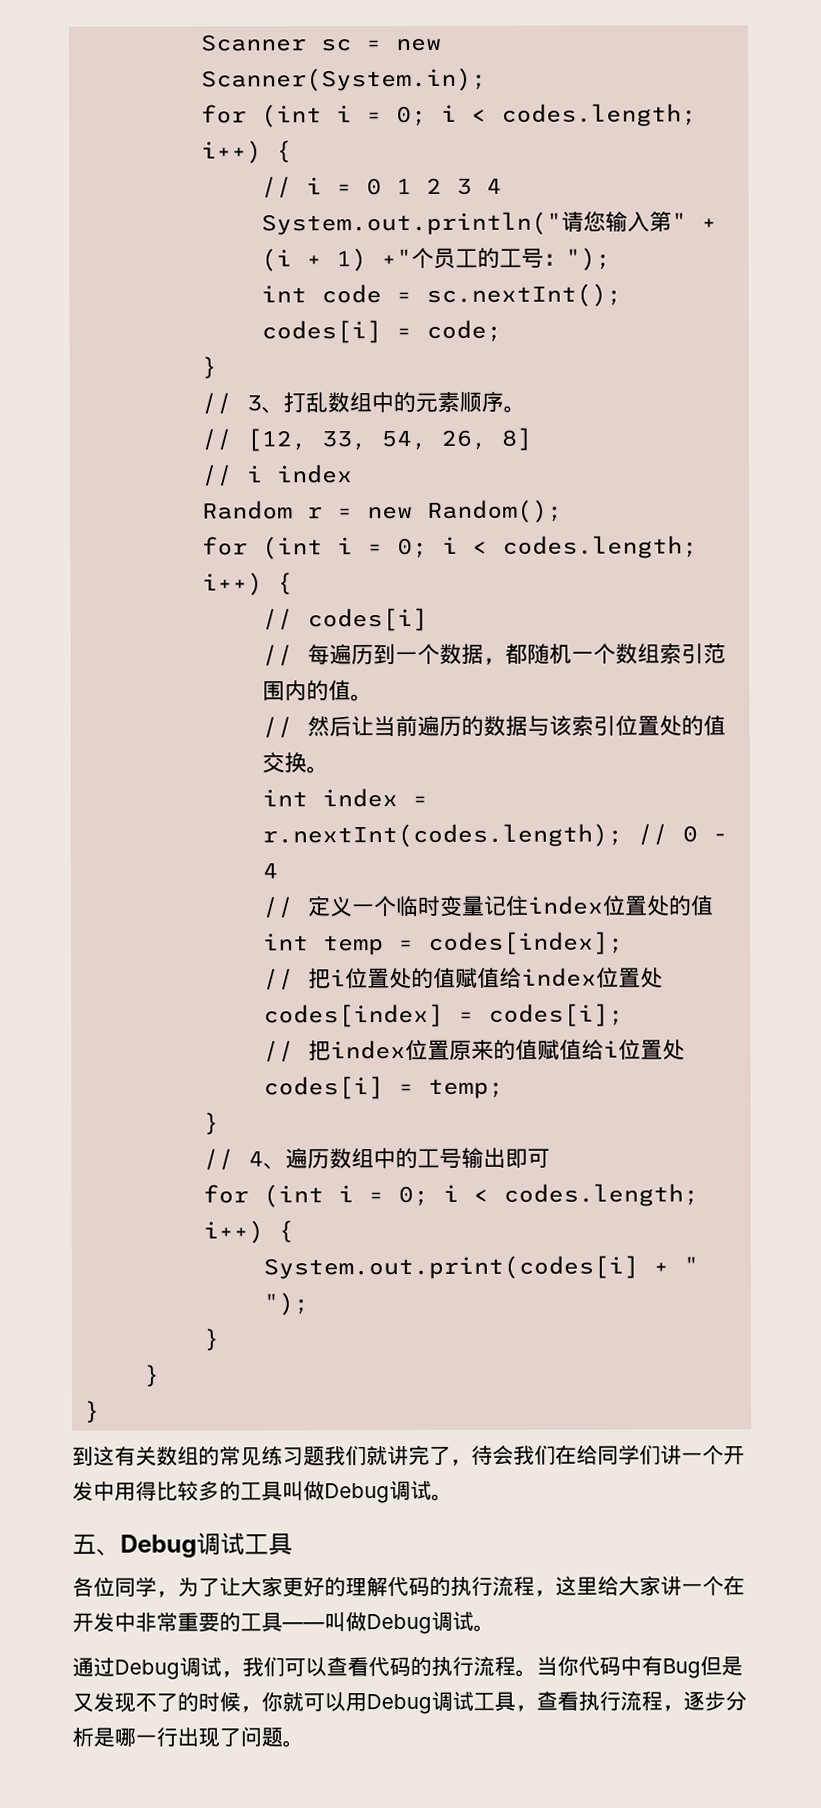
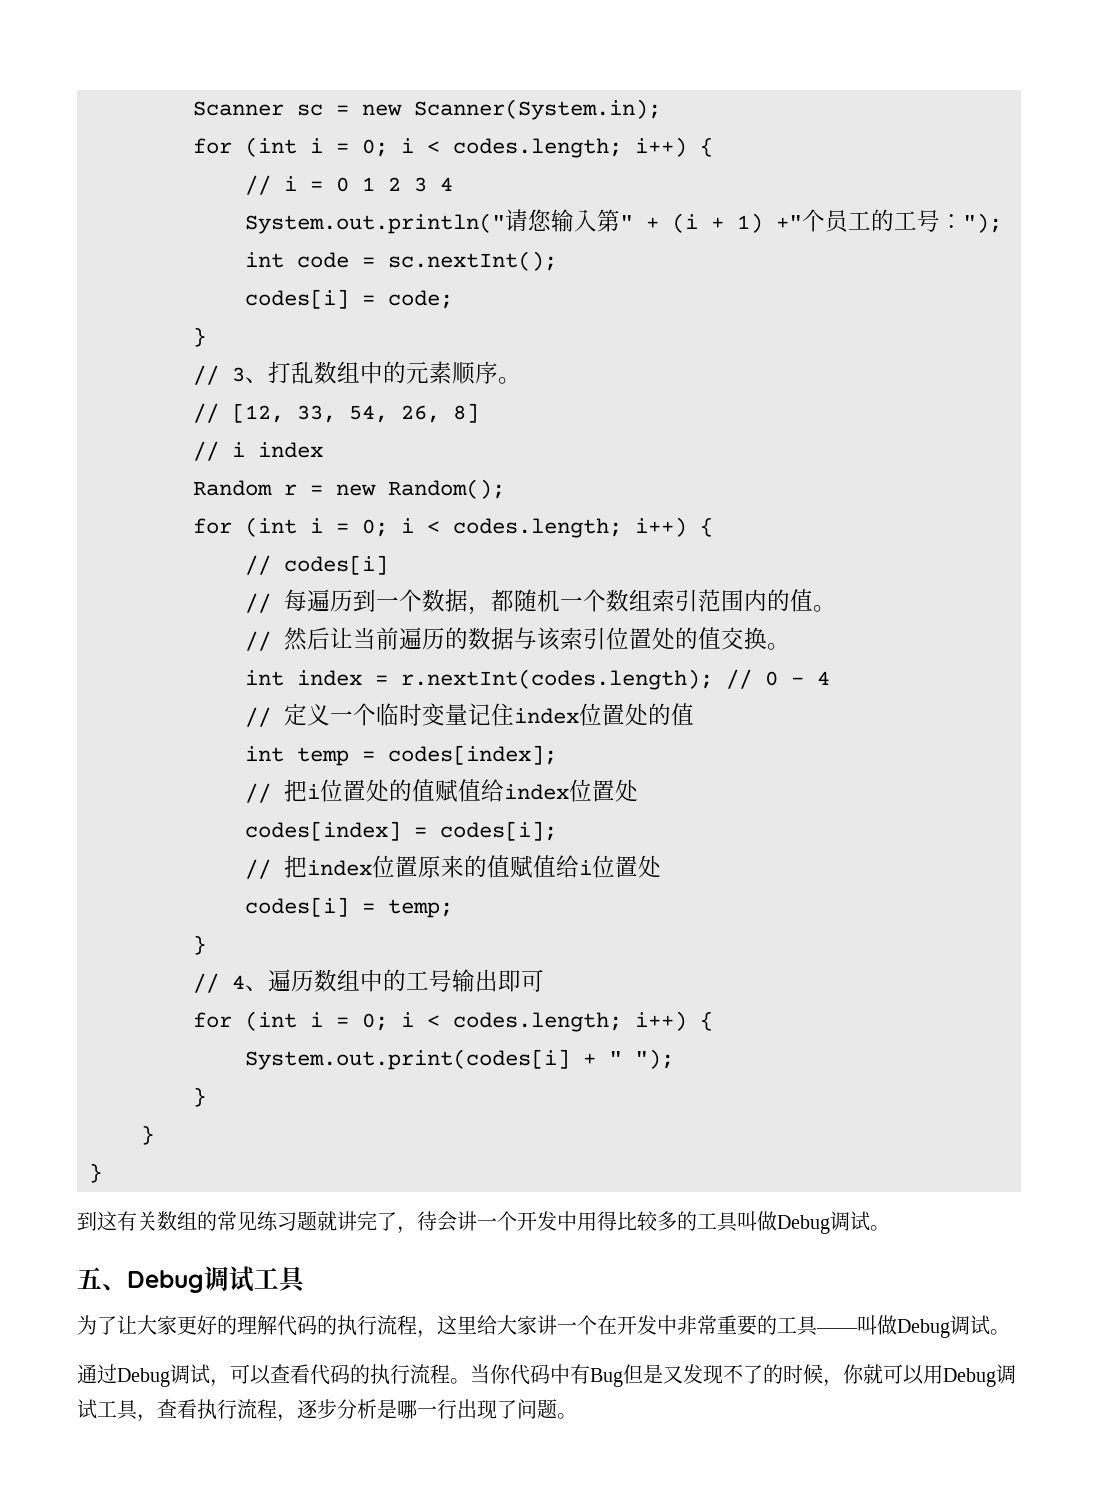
- 到这有关数组的常见练习题我们就讲完了，待会我们在给同学们讲一个开发中用得比较多的工具叫做Debug调试。
+ 到这有关数组的常见练习题就讲完了，待会讲一个开发中用得比较多的工具叫做Debug调试。
- 各位同学，为了让大家更好的理解代码的执行流程，这里给大家讲一个在开发中非常重要的工具——叫做Debug调试。
+ 为了让大家更好的理解代码的执行流程，这里给大家讲一个在开发中非常重要的工具——叫做Debug调试。
- 通过Debug调试，我们可以查看代码的执行流程。
+ 通过Debug调试，可以查看代码的执行流程。

